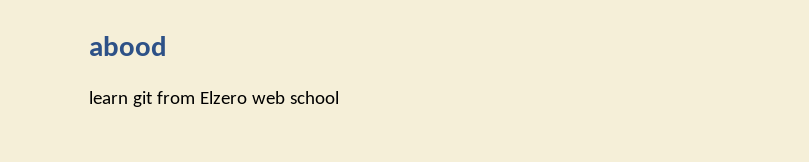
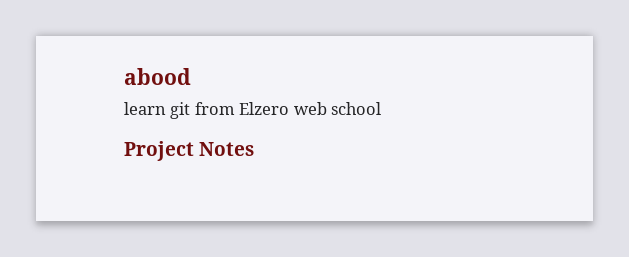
+ Project Notes

